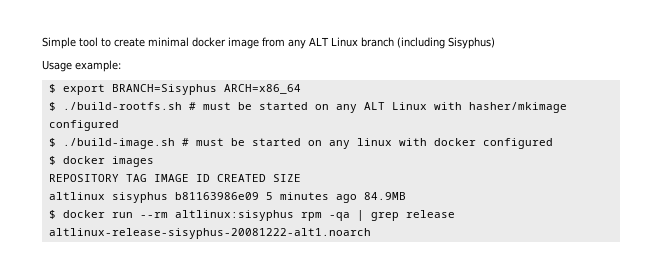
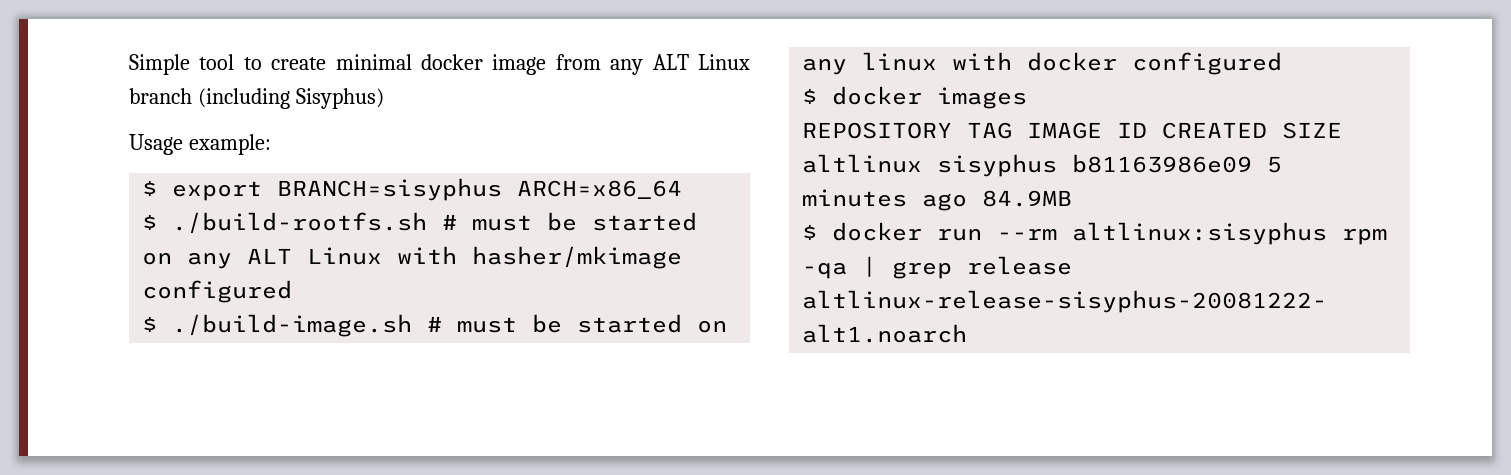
- $ export BRANCH=Sisyphus ARCH=x86_64
+ $ export BRANCH=sisyphus ARCH=x86_64

